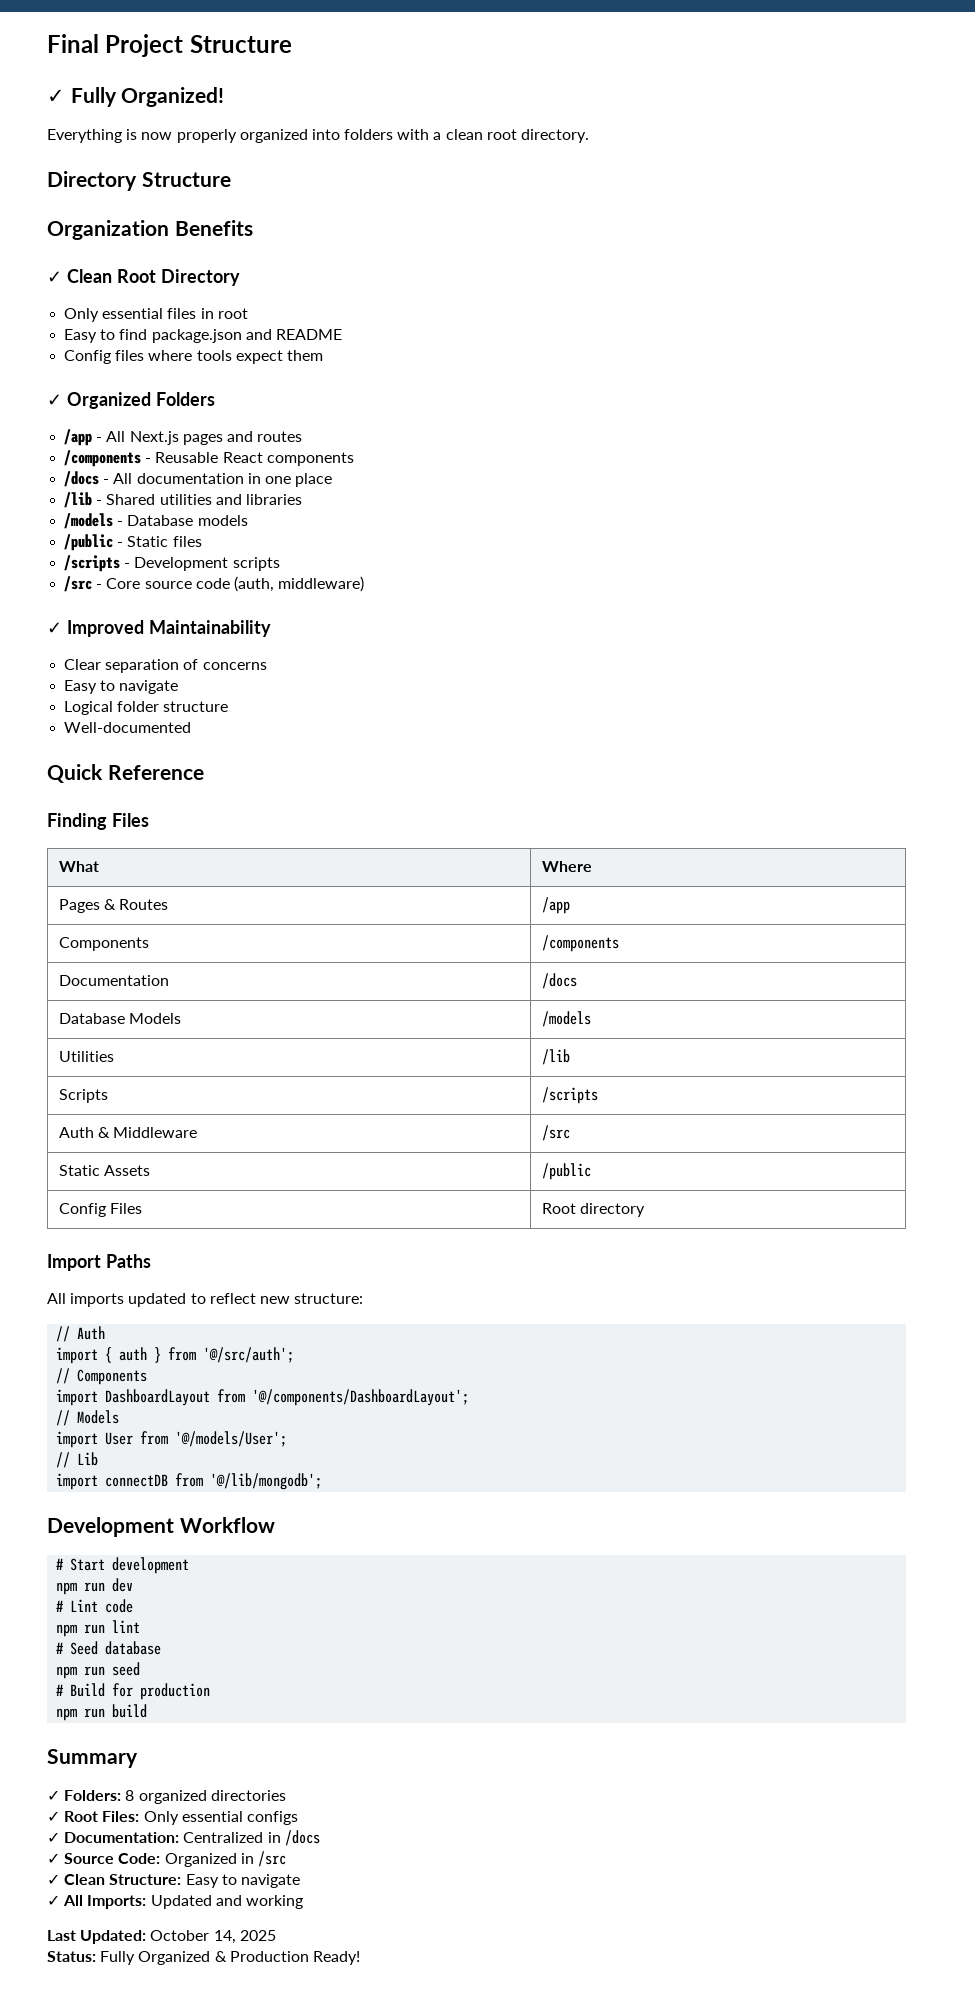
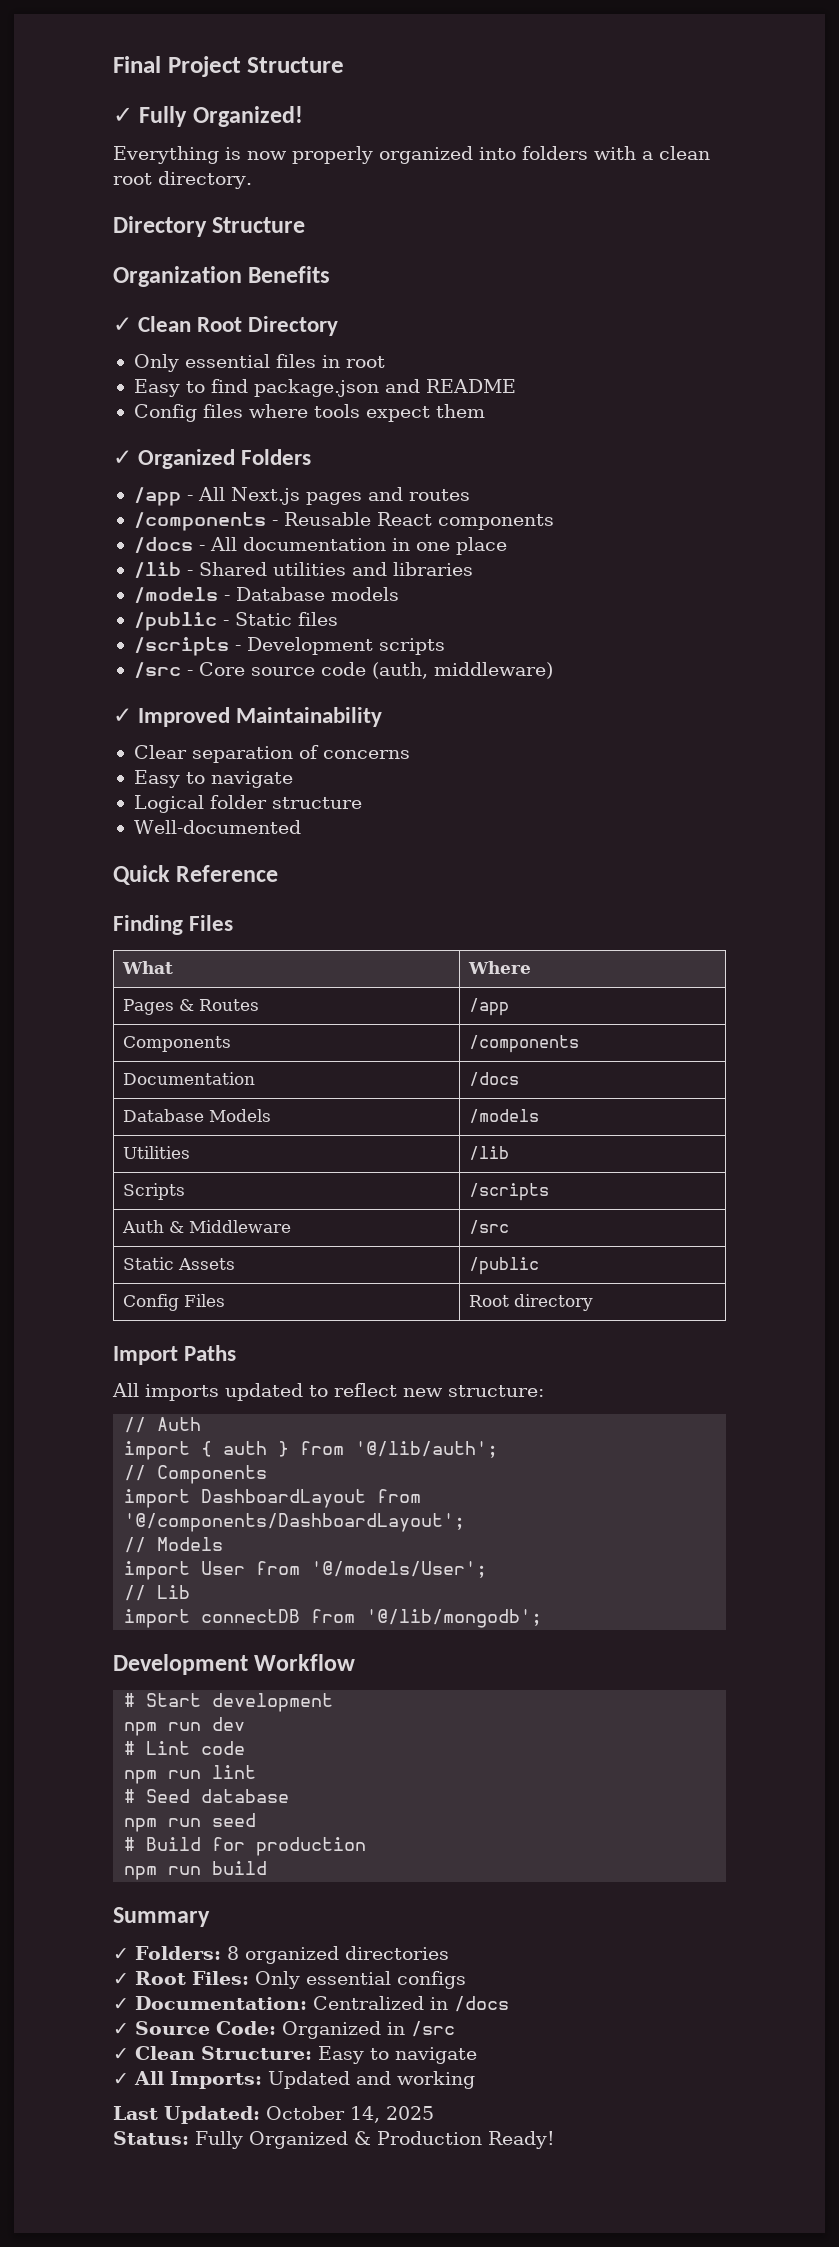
- import { auth } from '@/src/auth';
+ import { auth } from '@/lib/auth';

